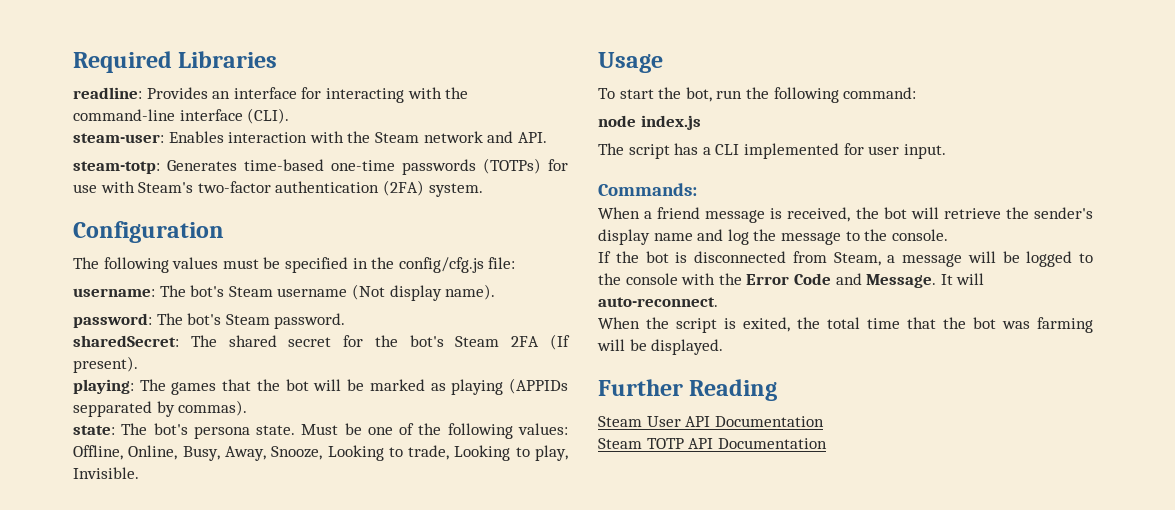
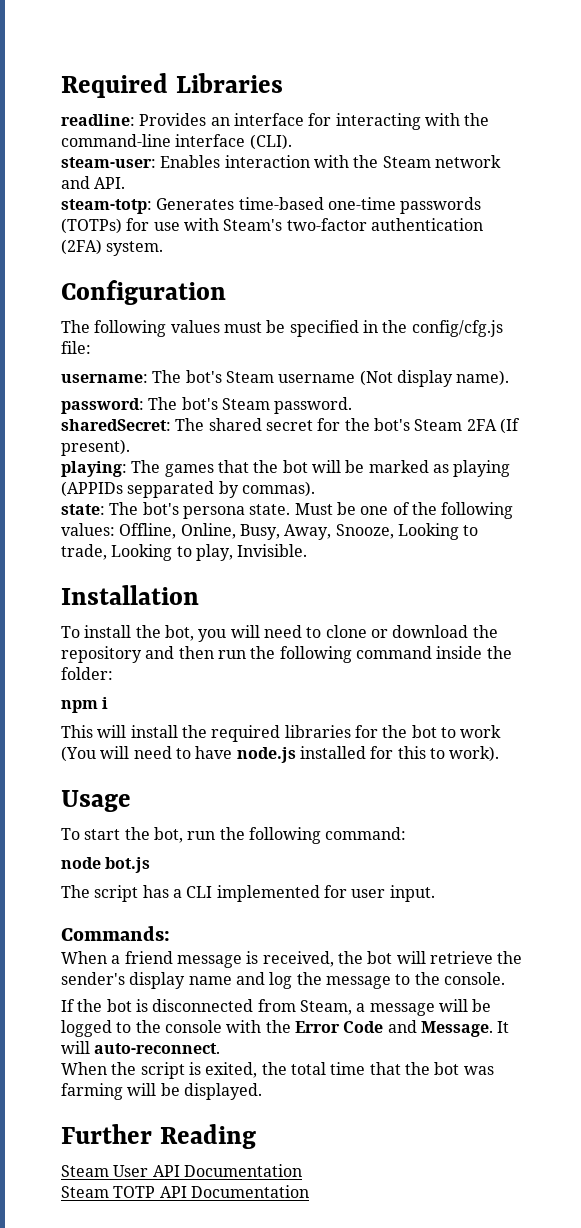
+ Installation
+ To install the bot, you will need to clone or download the repository and then run the following command inside the folder:
+ npm i
+ This will install the required libraries for the bot to work (You will need to have node.js installed for this to work).
- node index.js
+ node bot.js

